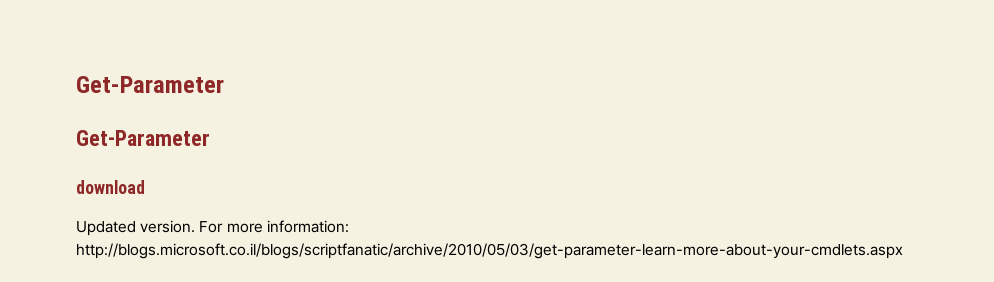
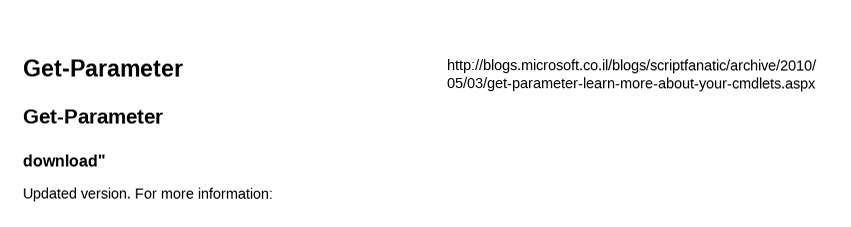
- download
+ download"

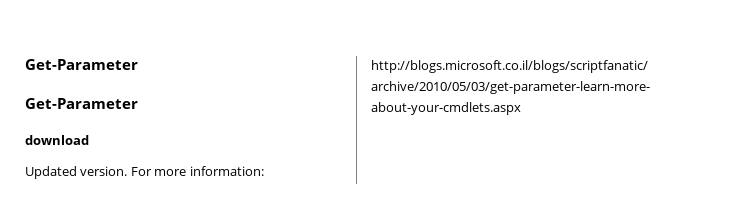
- download"
+ download

